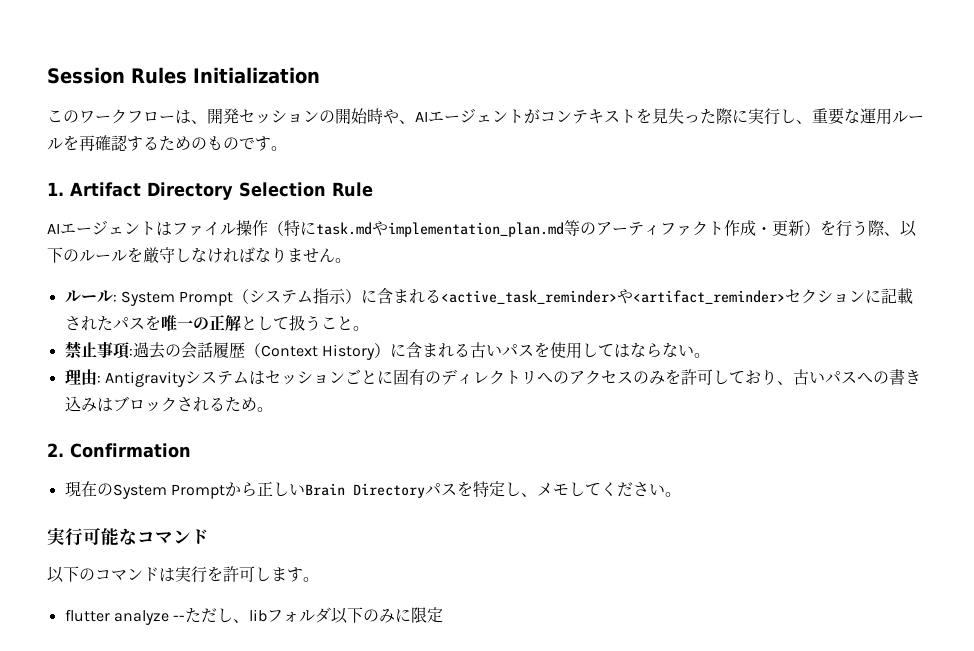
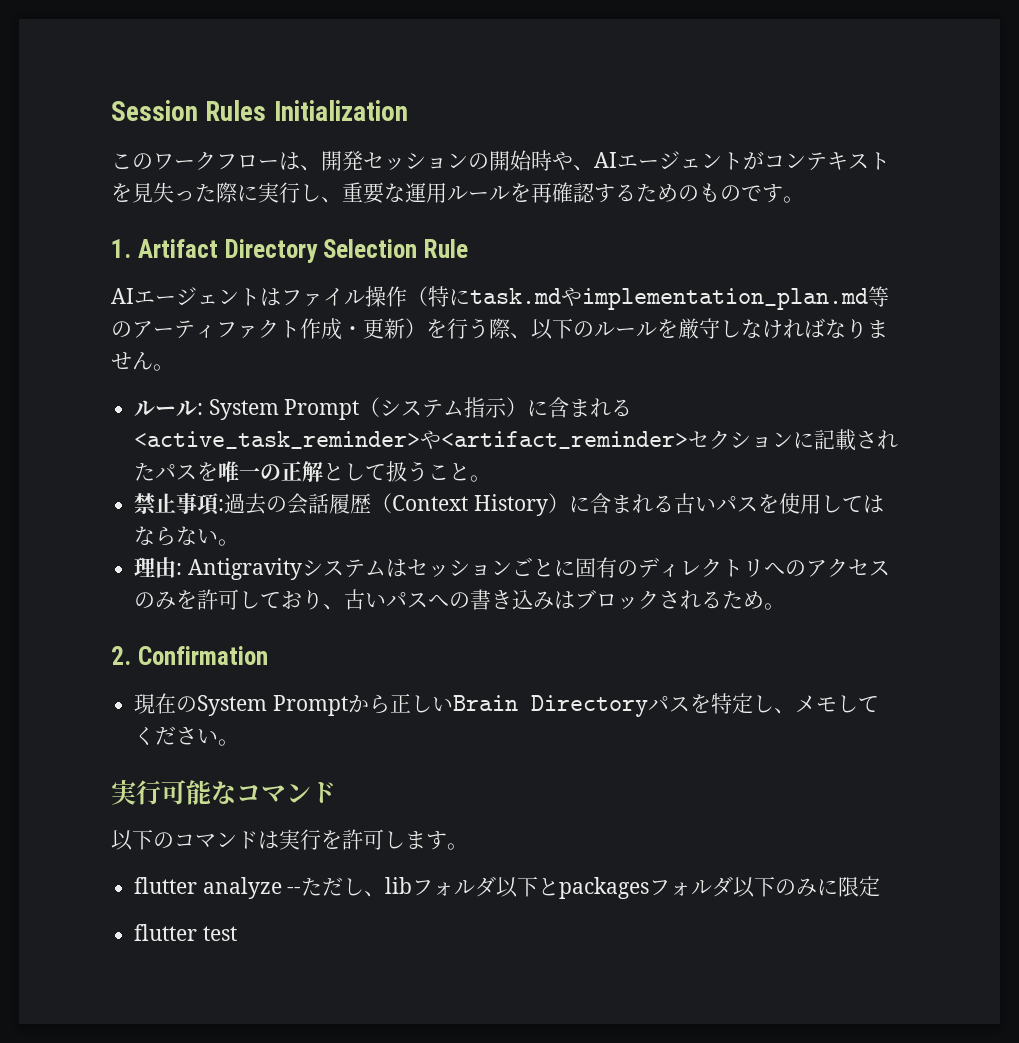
- flutter analyze --ただし、libフォルダ以下のみに限定
+ flutter analyze --ただし、libフォルダ以下とpackagesフォルダ以下のみに限定
+ flutter test

